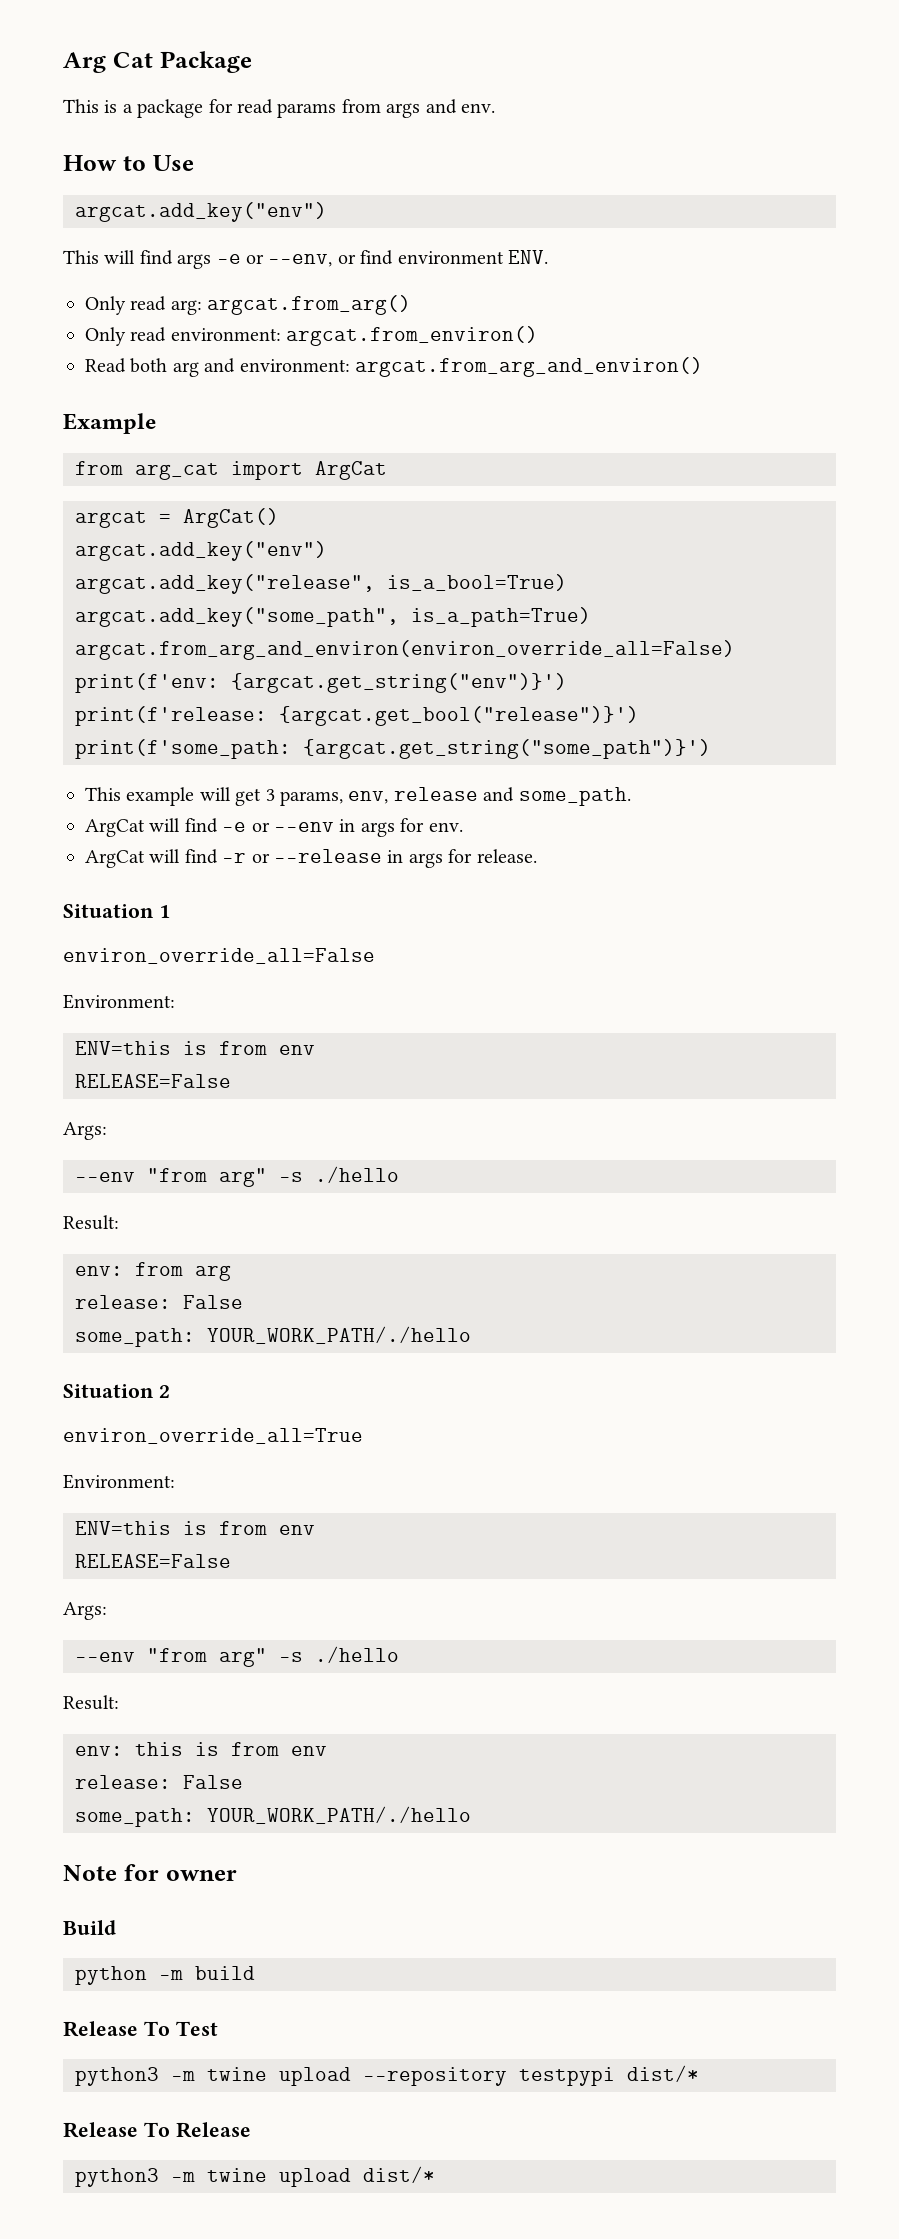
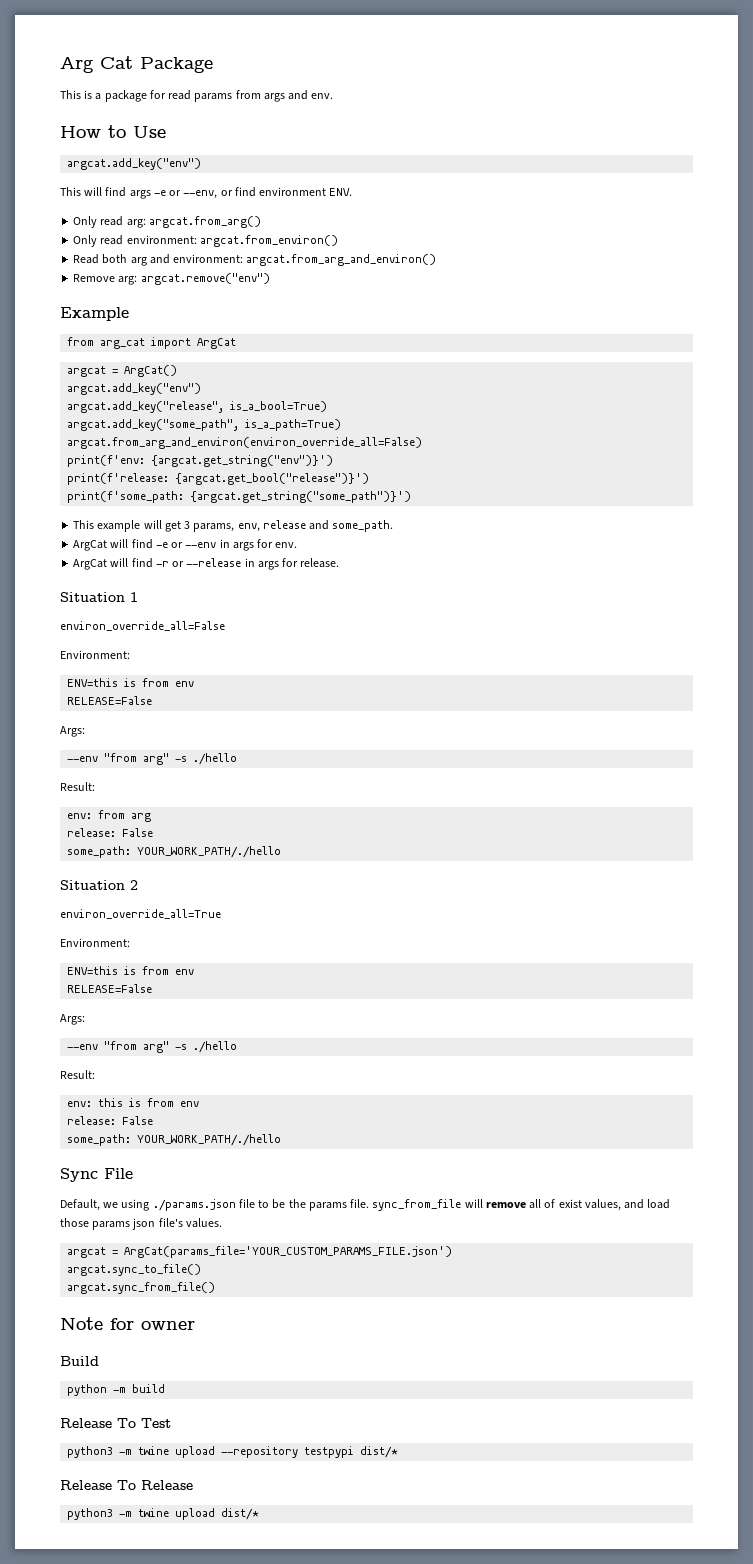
+ Remove arg: argcat.remove("env")
+ Sync File
+ Default, we using ./params.json file to be the params file. sync_from_file will remove all of exist values, and load those params json file's values.
+ argcat = ArgCat(params_file='YOUR_CUSTOM_PARAMS_FILE.json')
+ argcat.sync_to_file()
+ argcat.sync_from_file()

